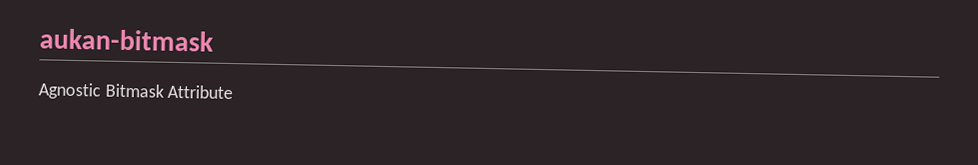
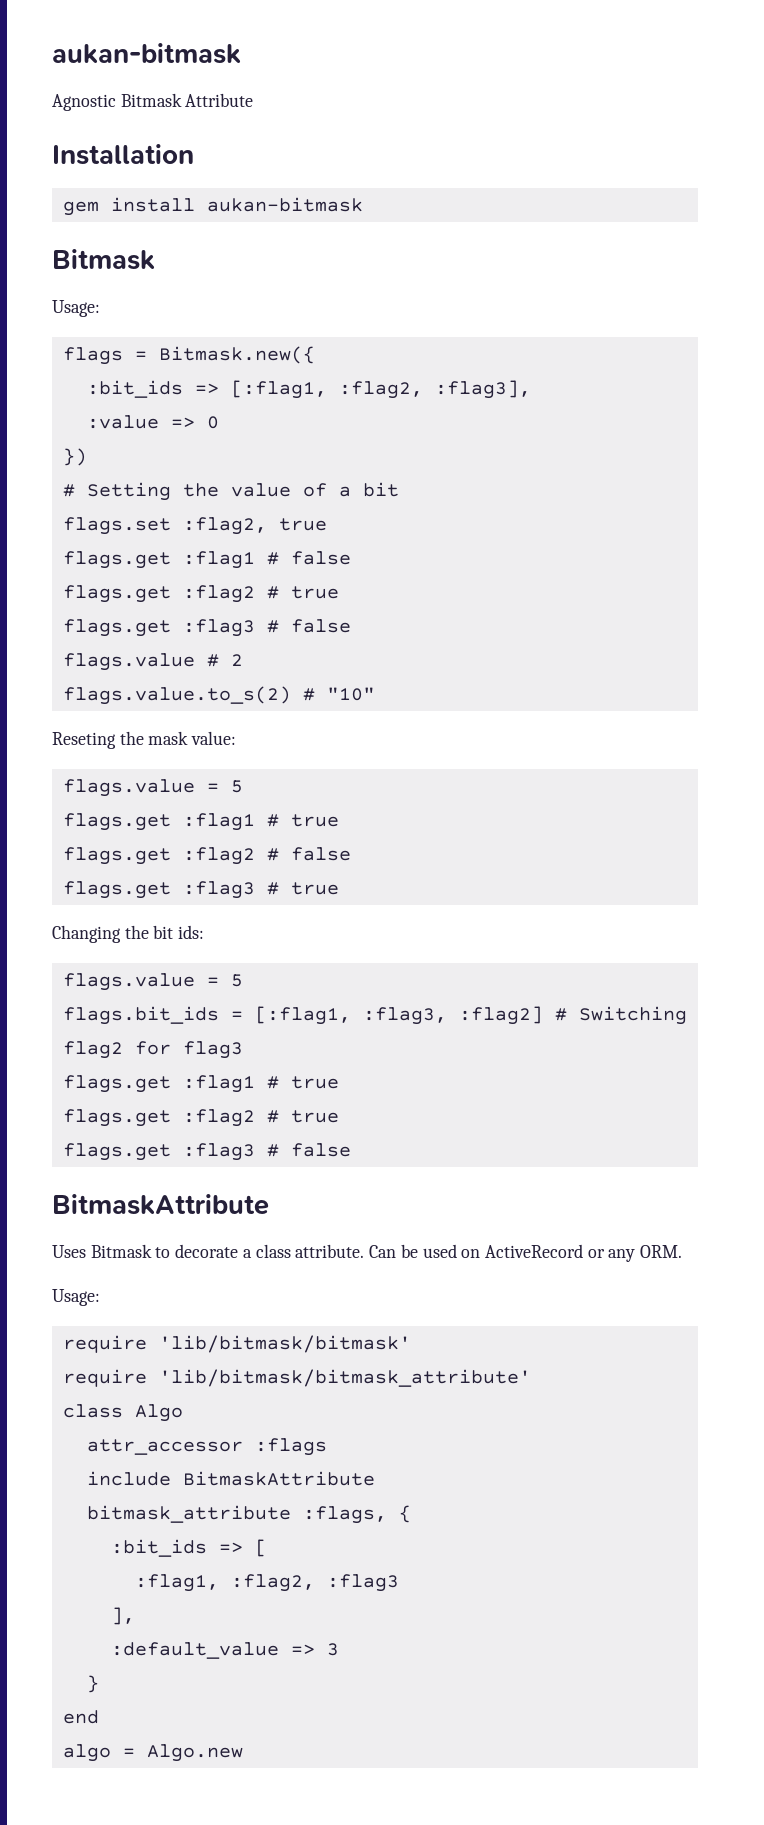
+ Installation
+ gem install aukan-bitmask
+ Bitmask
+ Usage:
+ flags = Bitmask.new({
+ :bit_ids => [:flag1, :flag2, :flag3],
+ :value => 0
+ })
+ # Setting the value of a bit
+ flags.set :flag2, true
+ flags.get :flag1 # false
+ flags.get :flag2 # true
+ flags.get :flag3 # false
+ flags.value # 2
+ flags.value.to_s(2) # "10"
+ Reseting the mask value:
+ flags.value = 5
+ flags.get :flag1 # true
+ flags.get :flag2 # false
+ flags.get :flag3 # true
+ Changing the bit ids:
+ flags.value = 5
+ flags.bit_ids = [:flag1, :flag3, :flag2] # Switching flag2 for flag3
+ flags.get :flag1 # true
+ flags.get :flag2 # true
+ flags.get :flag3 # false
+ BitmaskAttribute
+ Uses Bitmask to decorate a class attribute. Can be used on ActiveRecord or any ORM.
+ Usage:
+ require 'lib/bitmask/bitmask'
+ require 'lib/bitmask/bitmask_attribute'
+ class Algo
+ attr_accessor :flags
+ include BitmaskAttribute
+ bitmask_attribute :flags, {
+ :bit_ids => [
+ :flag1, :flag2, :flag3
+ ],
+ :default_value => 3
+ }
+ end
+ algo = Algo.new

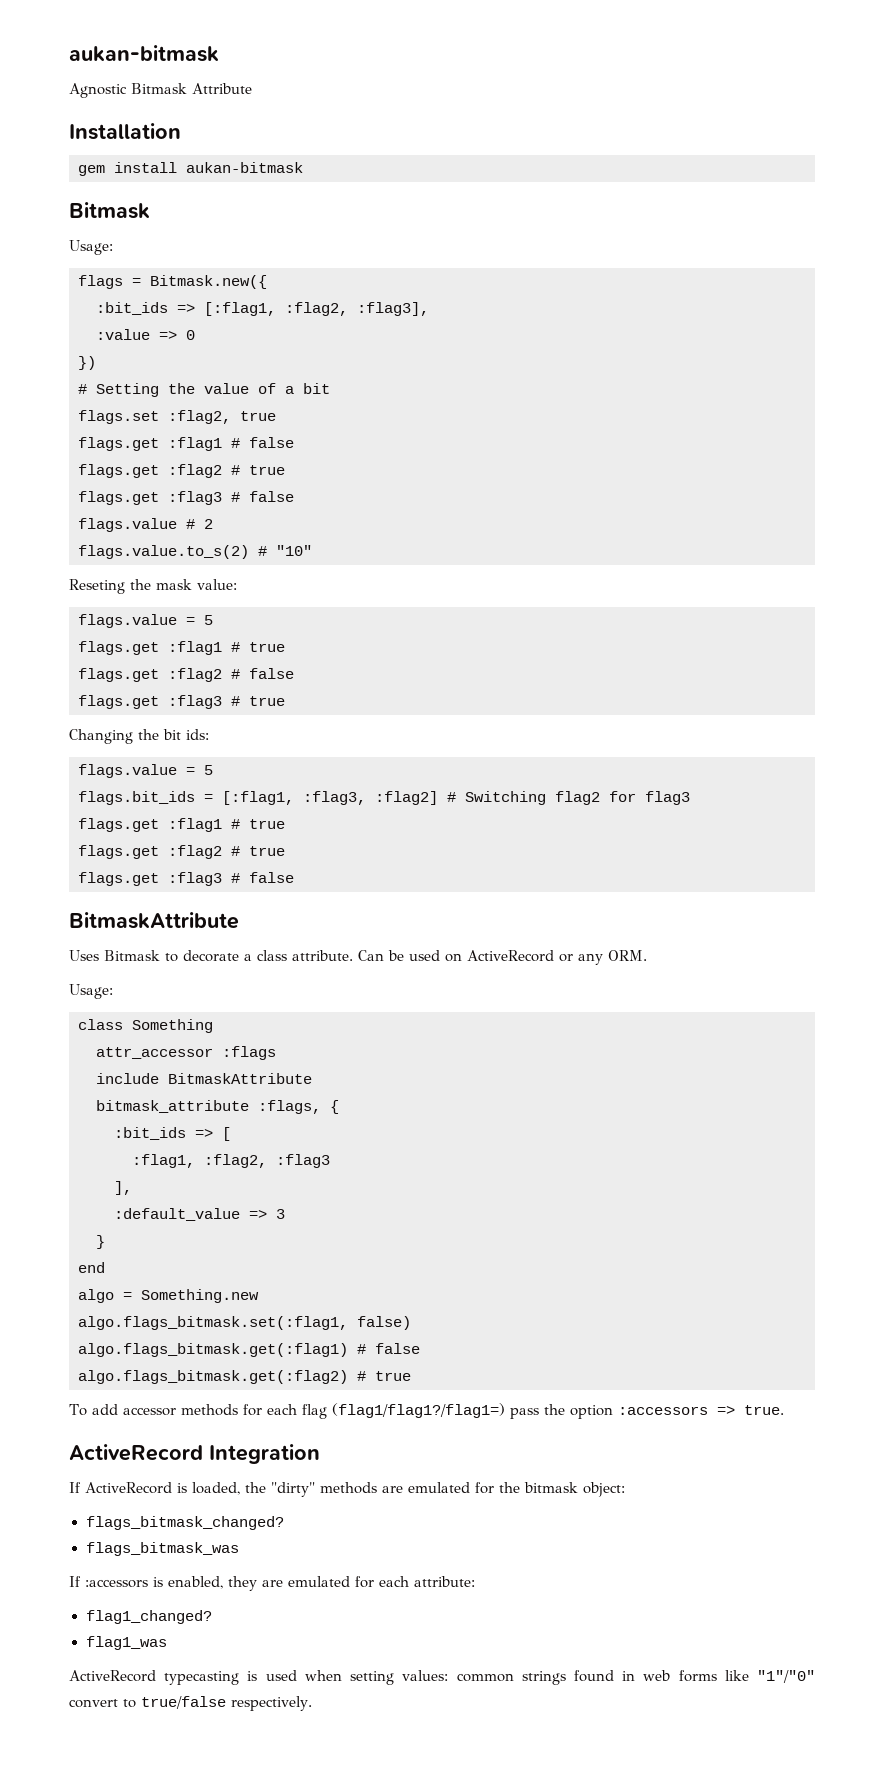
- require 'lib/bitmask/bitmask'
- require 'lib/bitmask/bitmask_attribute'
- class Algo
+ class Something
- algo = Algo.new
+ algo = Something.new
+ algo.flags_bitmask.set(:flag1, false)
+ algo.flags_bitmask.get(:flag1) # false
+ algo.flags_bitmask.get(:flag2) # true
+ To add accessor methods for each flag (flag1/flag1?/flag1=) pass the option :accessors => true.
+ ActiveRecord Integration
+ If ActiveRecord is loaded, the "dirty" methods are emulated for the bitmask object:
+ flags_bitmask_changed?
+ flags_bitmask_was
+ If :accessors is enabled, they are emulated for each attribute:
+ flag1_changed?
+ flag1_was
+ ActiveRecord typecasting is used when setting values: common strings found in web forms like "1"/"0" convert to true/false respectively.

